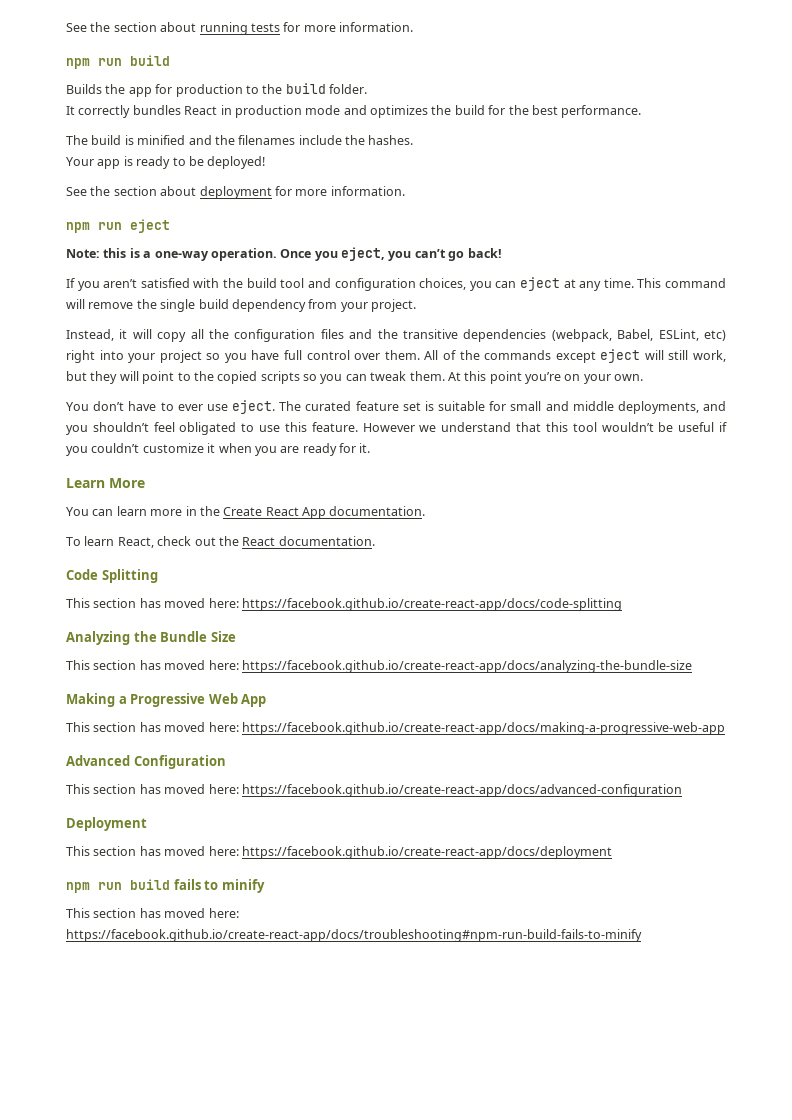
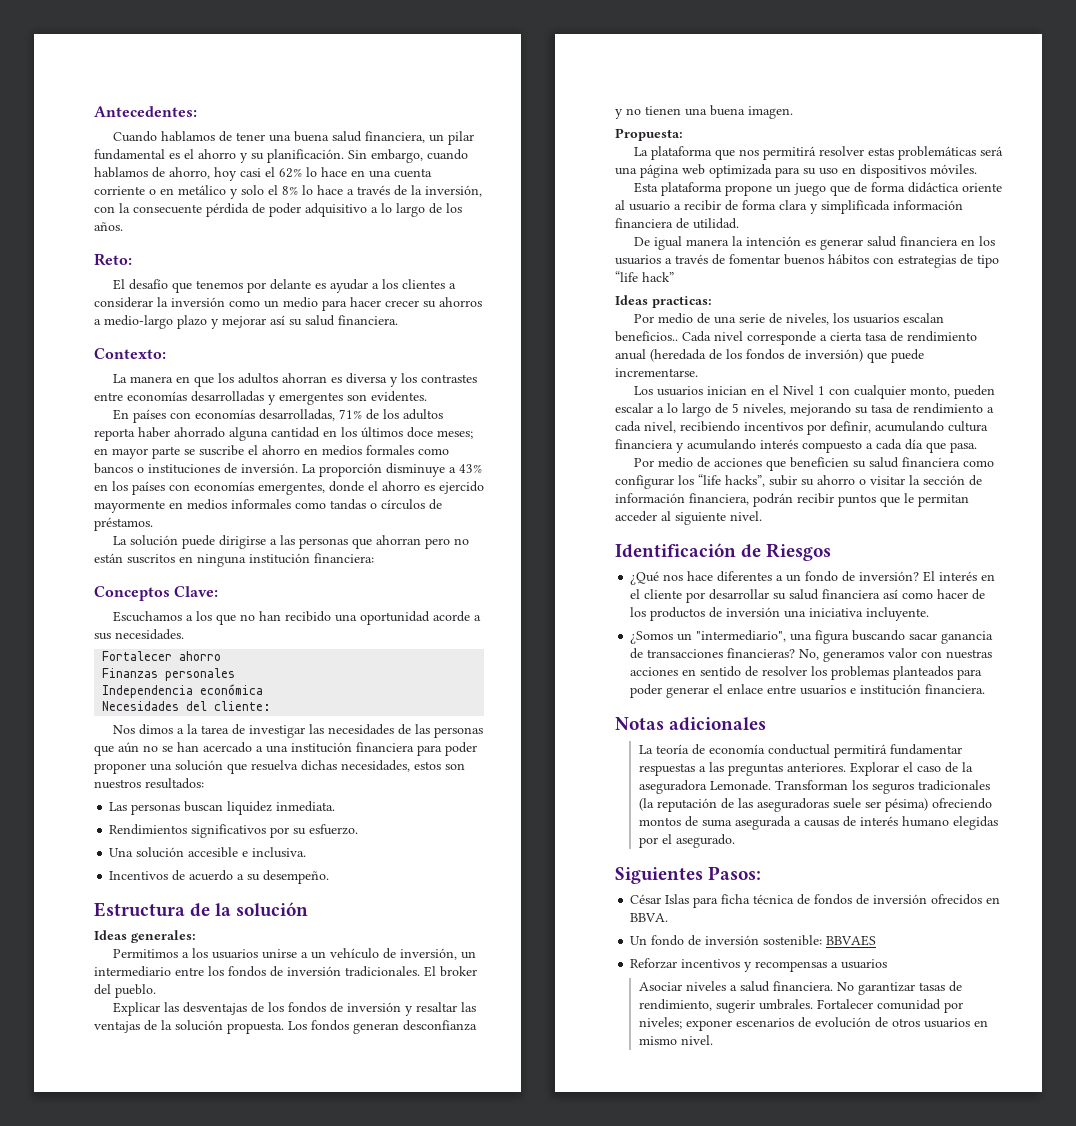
- See the section about running tests for more information.
- npm run build
- Builds the app for production to the build folder.
- It correctly bundles React in production mode and optimizes the build for the best performance.
- The build is minified and the filenames include the hashes.
- Your app is ready to be deployed!
- See the section about deployment for more information.
- npm run eject
- Note: this is a one-way operation. Once you eject, you can’t go back!
- If you aren’t satisfied with the build tool and configuration choices, you can eject at any time. This command will remove the single build dependency from your project.
- Instead, it will copy all the configuration files and the transitive dependencies (webpack, Babel, ESLint, etc) right into your project so you have full control over them. All of the commands except eject will still work, but they will point to the copied scripts so you can tweak them. At this point you’re on your own.
- You don’t have to ever use eject. The curated feature set is suitable for small and middle deployments, and you shouldn’t feel obligated to use this feature. However we understand that this tool wouldn’t be useful if you couldn’t customize it when you are ready for it.
- Learn More
- You can learn more in the Create React App documentation.
- To learn React, check out the React documentation.
- Code Splitting
- This section has moved here: https://facebook.github.io/create-react-app/docs/code-splitting
- Analyzing the Bundle Size
- This section has moved here: https://facebook.github.io/create-react-app/docs/analyzing-the-bundle-size
- Making a Progressive Web App
- This section has moved here: https://facebook.github.io/create-react-app/docs/making-a-progressive-web-app
- Advanced Configuration
- This section has moved here: https://facebook.github.io/create-react-app/docs/advanced-configuration
- Deployment
- This section has moved here: https://facebook.github.io/create-react-app/docs/deployment
- npm run build fails to minify
- This section has moved here: https://facebook.github.io/create-react-app/docs/troubleshooting#npm-run-build-fails-to-minify
+ Antecedentes:
+ Cuando hablamos de tener una buena salud financiera, un pilar fundamental es el ahorro y su planificación. Sin embargo, cuando hablamos de ahorro, hoy casi el 62% lo hace en una cuenta corriente o en metálico y solo el 8% lo hace a través de la inversión, con la consecuente pérdida de poder adquisitivo a lo largo de los años.
+ Reto:
+ El desafío que tenemos por delante es ayudar a los clientes a considerar la inversión como un medio para hacer crecer su ahorros a medio-largo plazo y mejorar así su salud financiera.
+ Contexto:
+ La manera en que los adultos ahorran es diversa y los contrastes entre economías desarrolladas y emergentes son evidentes.
+ En países con economías desarrolladas, 71% de los adultos reporta haber ahorrado alguna cantidad en los últimos doce meses; en mayor parte se suscribe el ahorro en medios formales como bancos o instituciones de inversión. La proporción disminuye a 43% en los países con economías emergentes, donde el ahorro es ejercido mayormente en medios informales como tandas o círculos de préstamos.
+ La solución puede dirigirse a las personas que ahorran pero no están suscritos en ninguna institución financiera:
+ Conceptos Clave:
+ Escuchamos a los que no han recibido una oportunidad acorde a sus necesidades.
+ Fortalecer ahorro
+ Finanzas personales
+ Independencia económica
+ Necesidades del cliente:
+ Nos dimos a la tarea de investigar las necesidades de las personas que aún no se han acercado a una institución financiera para poder proponer una solución que resuelva dichas necesidades, estos son nuestros resultados:
+ Las personas buscan liquidez inmediata.
+ Rendimientos significativos por su esfuerzo.
+ Una solución accesible e inclusiva.
+ Incentivos de acuerdo a su desempeño.
+ Estructura de la solución
+ Ideas generales:
+ Permitimos a los usuarios unirse a un vehículo de inversión, un intermediario entre los fondos de inversión tradicionales. El broker del pueblo.
+ Explicar las desventajas de los fondos de inversión y resaltar las ventajas de la solución propuesta. Los fondos generan desconfianza y no tienen una buena imagen.
+ Propuesta:
+ La plataforma que nos permitirá resolver estas problemáticas será una página web optimizada para su uso en dispositivos móviles.
+ Esta plataforma propone un juego que de forma didáctica oriente al usuario a recibir de forma clara y simplificada información financiera de utilidad.
+ De igual manera la intención es generar salud financiera en los usuarios a través de fomentar buenos hábitos con estrategias de tipo “life hack”
+ Ideas practicas:
+ Por medio de una serie de niveles, los usuarios escalan beneficios.. Cada nivel corresponde a cierta tasa de rendimiento anual (heredada de los fondos de inversión) que puede incrementarse.
+ Los usuarios inician en el Nivel 1 con cualquier monto, pueden escalar a lo largo de 5 niveles, mejorando su tasa de rendimiento a cada nivel, recibiendo incentivos por definir, acumulando cultura financiera y acumulando interés compuesto a cada día que pasa.
+ Por medio de acciones que beneficien su salud financiera como configurar los “life hacks”, subir su ahorro o visitar la sección de información financiera, podrán recibir puntos que le permitan acceder al siguiente nivel.
+ Identificación de Riesgos
+ ¿Qué nos hace diferentes a un fondo de inversión? El interés en el cliente por desarrollar su salud financiera así como hacer de los productos de inversión una iniciativa incluyente.
+ ¿Somos un "intermediario", una figura buscando sacar ganancia de transacciones financieras? No, generamos valor con nuestras acciones en sentido de resolver los problemas planteados para poder generar el enlace entre usuarios e institución financiera.
+ Notas adicionales
+ La teoría de economía conductual permitirá fundamentar respuestas a las preguntas anteriores. Explorar el caso de la aseguradora Lemonade. Transforman los seguros tradicionales (la reputación de las aseguradoras suele ser pésima) ofreciendo montos de suma asegurada a causas de interés humano elegidas por el asegurado.
+ Siguientes Pasos:
+ César Islas para ficha técnica de fondos de inversión ofrecidos en BBVA.
+ Un fondo de inversión sostenible: BBVAES
+ Reforzar incentivos y recompensas a usuarios
+ Asociar niveles a salud financiera. No garantizar tasas de rendimiento, sugerir umbrales. Fortalecer comunidad por niveles; exponer escenarios de evolución de otros usuarios en mismo nivel.

